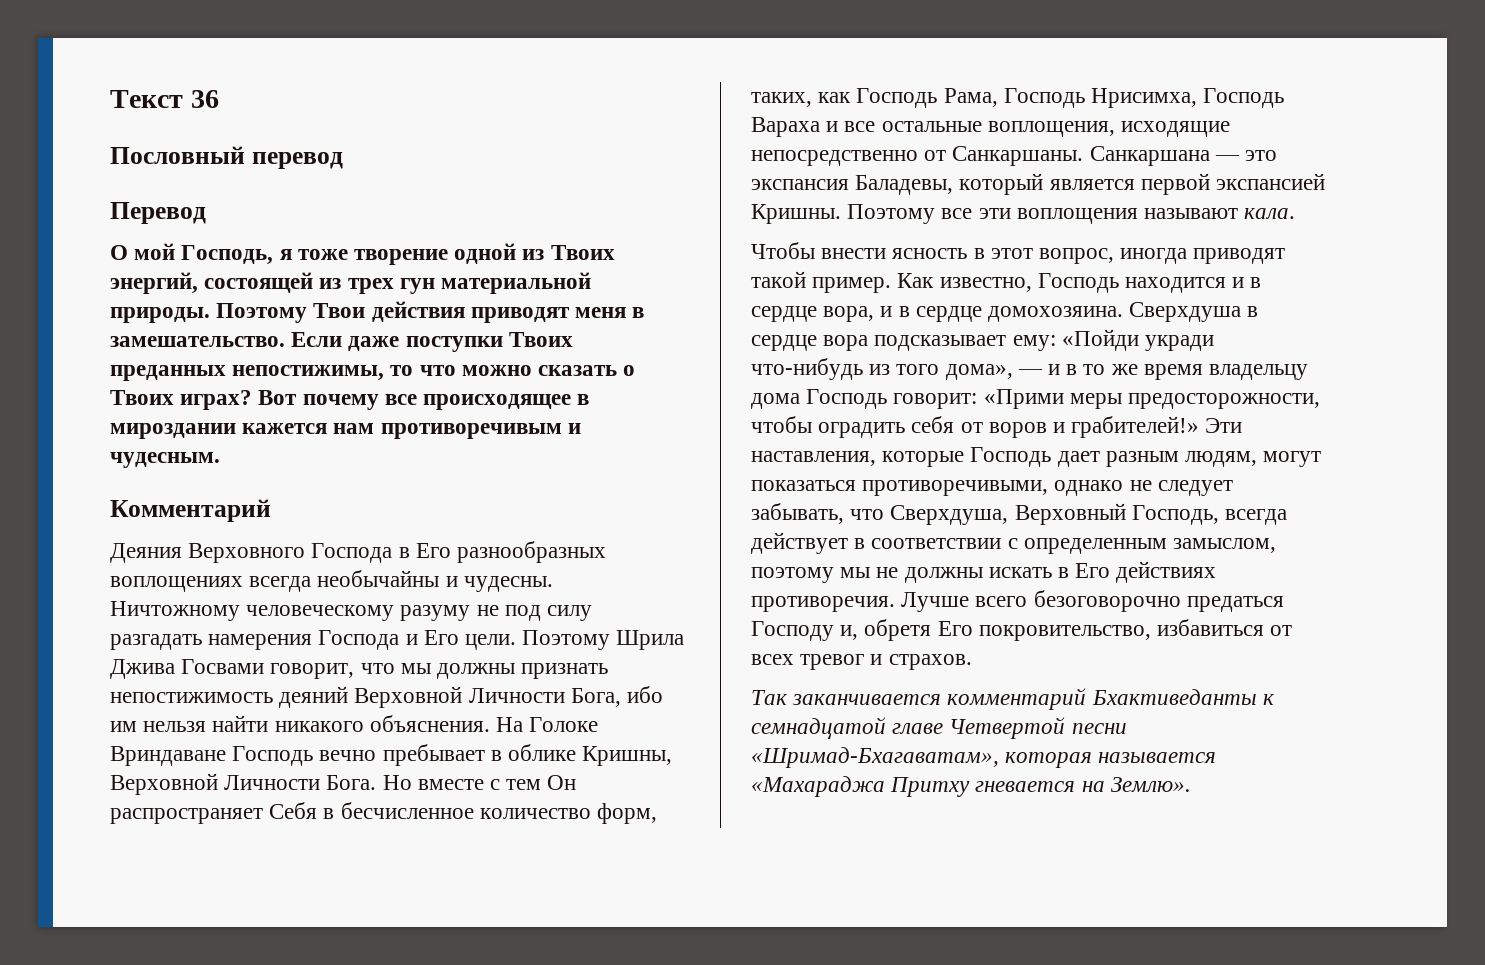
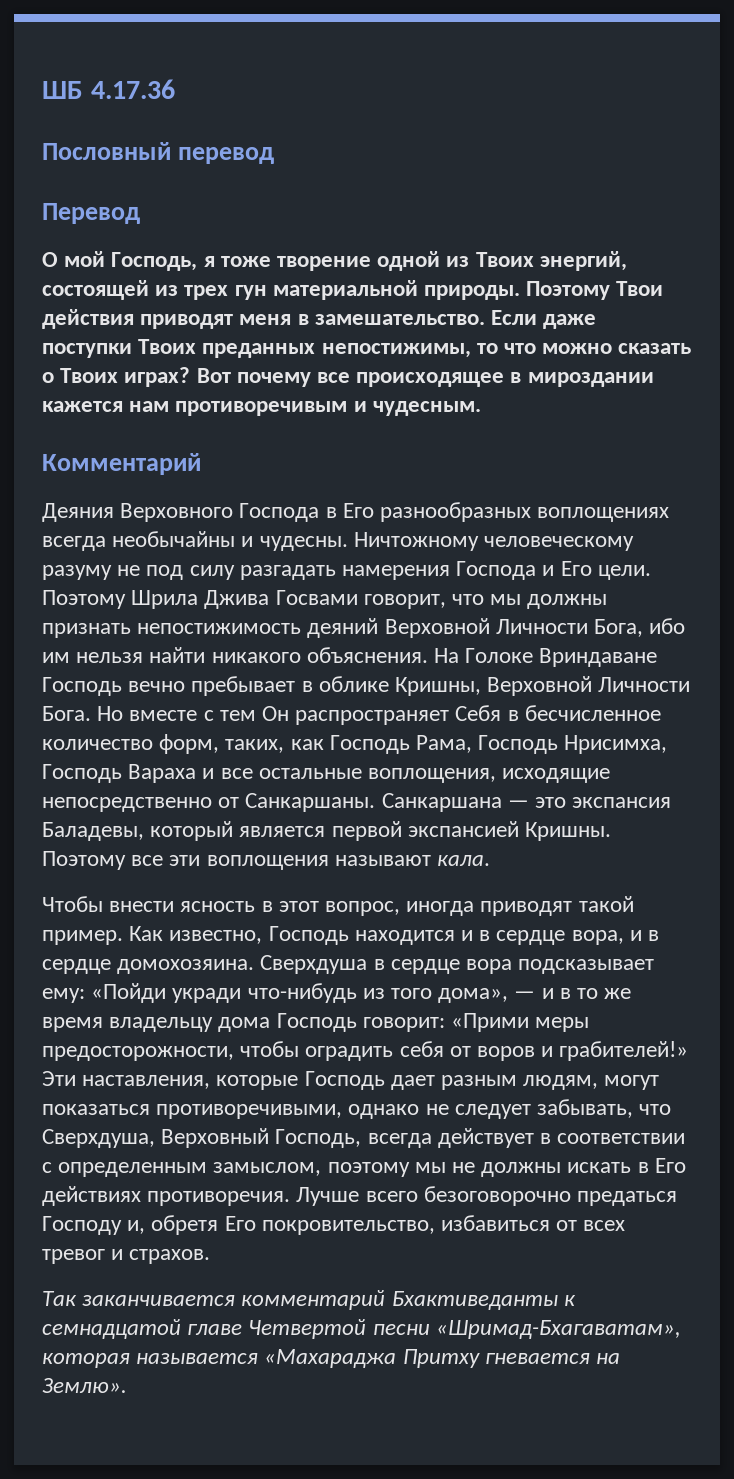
- Текст 36
+ ШБ 4.17.36

